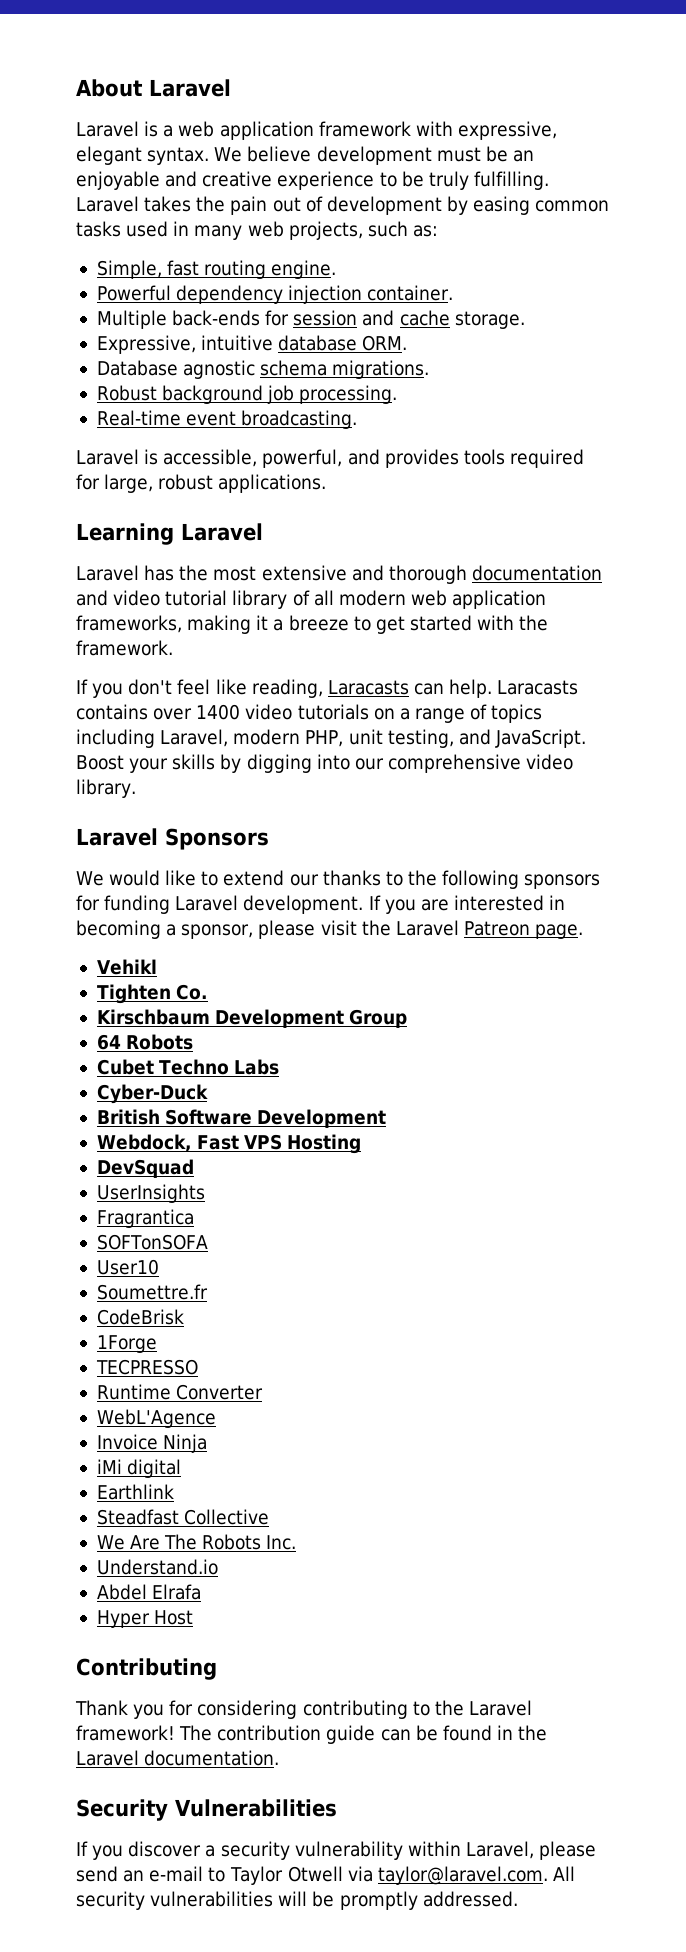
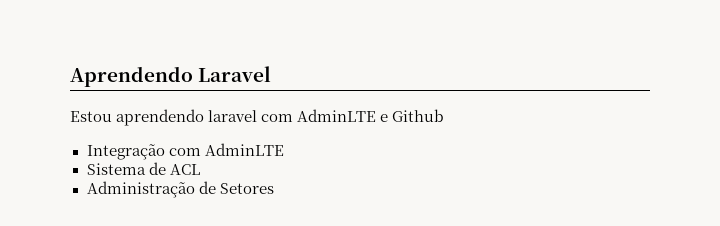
- About Laravel
- Laravel is a web application framework with expressive, elegant syntax. We believe development must be an enjoyable and creative experience to be truly fulfilling. Laravel takes the pain out of development by easing common tasks used in many web projects, such as:
- Simple, fast routing engine.
- Powerful dependency injection container.
- Multiple back-ends for session and cache storage.
- Expressive, intuitive database ORM.
- Database agnostic schema migrations.
- Robust background job processing.
- Real-time event broadcasting.
- Laravel is accessible, powerful, and provides tools required for large, robust applications.
- Learning Laravel
- Laravel has the most extensive and thorough documentation and video tutorial library of all modern web application frameworks, making it a breeze to get started with the framework.
- If you don't feel like reading, Laracasts can help. Laracasts contains over 1400 video tutorials on a range of topics including Laravel, modern PHP, unit testing, and JavaScript. Boost your skills by digging into our comprehensive video library.
- Laravel Sponsors
- We would like to extend our thanks to the following sponsors for funding Laravel development. If you are interested in becoming a sponsor, please visit the Laravel Patreon page.
- Vehikl
- Tighten Co.
- Kirschbaum Development Group
- 64 Robots
- Cubet Techno Labs
- Cyber-Duck
- British Software Development
- Webdock, Fast VPS Hosting
- DevSquad
- UserInsights
- Fragrantica
- SOFTonSOFA
- User10
- Soumettre.fr
- CodeBrisk
- 1Forge
- TECPRESSO
- Runtime Converter
- WebL'Agence
- Invoice Ninja
- iMi digital
- Earthlink
- Steadfast Collective
- We Are The Robots Inc.
- Understand.io
- Abdel Elrafa
- Hyper Host
- Contributing
- Thank you for considering contributing to the Laravel framework! The contribution guide can be found in the Laravel documentation.
- Security Vulnerabilities
- If you discover a security vulnerability within Laravel, please send an e-mail to Taylor Otwell via taylor@laravel.com. All security vulnerabilities will be promptly addressed.
+ Aprendendo Laravel
+ Estou aprendendo laravel com AdminLTE e Github
+ Integração com AdminLTE
+ Sistema de ACL
+ Administração de Setores

